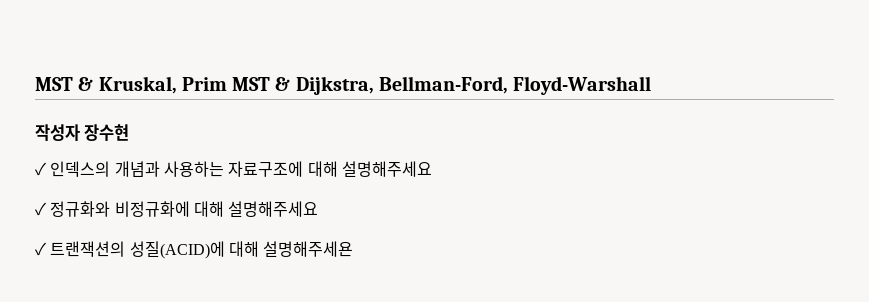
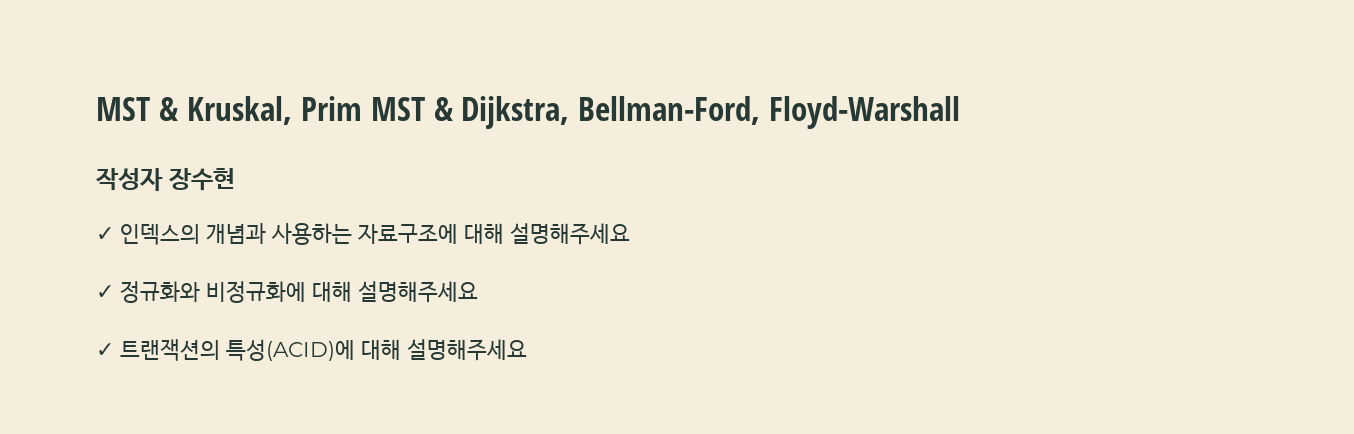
- ✓ 트랜잭션의 성질(ACID)에 대해 설명해주세욘
+ ✓ 트랜잭션의 특성(ACID)에 대해 설명해주세요

